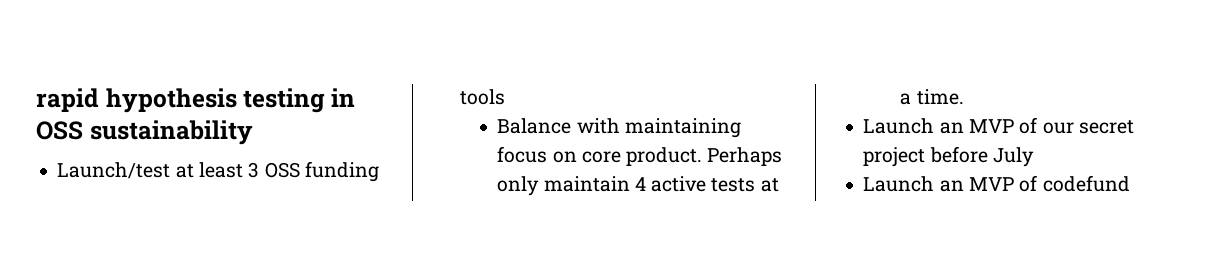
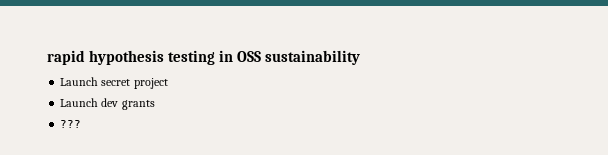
- Launch/test at least 3 OSS funding tools
- Balance with maintaining focus on core product. Perhaps only maintain 4 active tests at a time.
- Launch an MVP of our secret project before July
- Launch an MVP of codefund
+ Launch secret project
+ Launch dev grants
+ ???

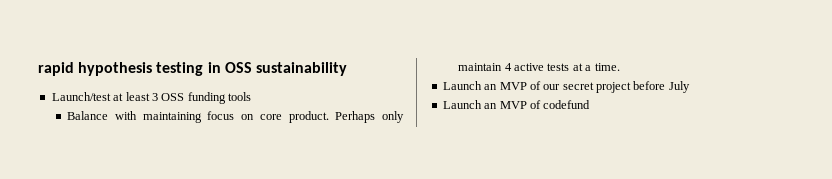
- Launch secret project
- Launch dev grants
- ???
+ Launch/test at least 3 OSS funding tools
+ Balance with maintaining focus on core product. Perhaps only maintain 4 active tests at a time.
+ Launch an MVP of our secret project before July
+ Launch an MVP of codefund

